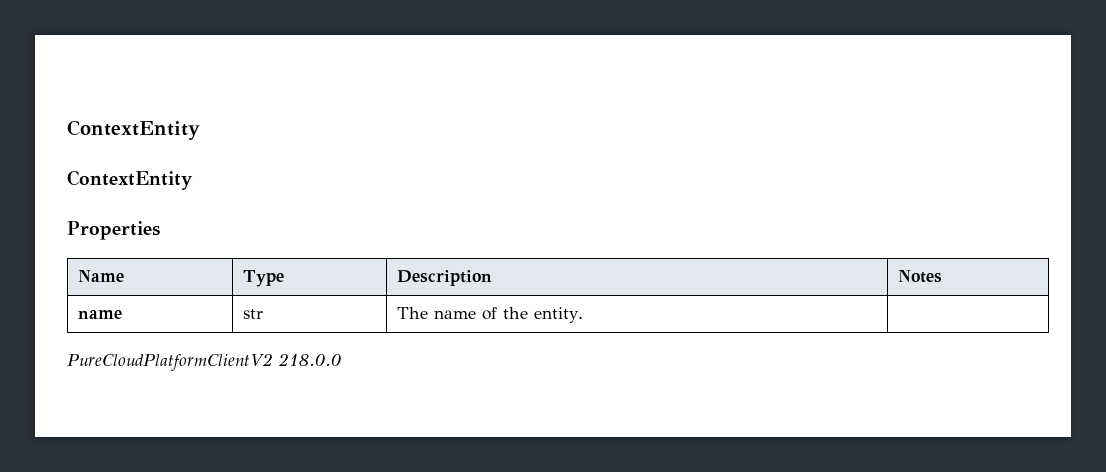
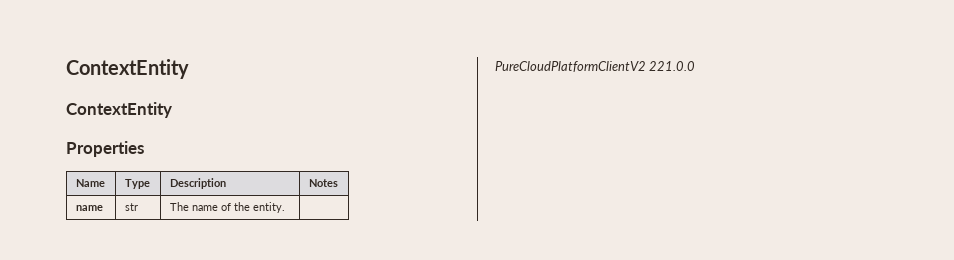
- PureCloudPlatformClientV2 218.0.0
+ PureCloudPlatformClientV2 221.0.0

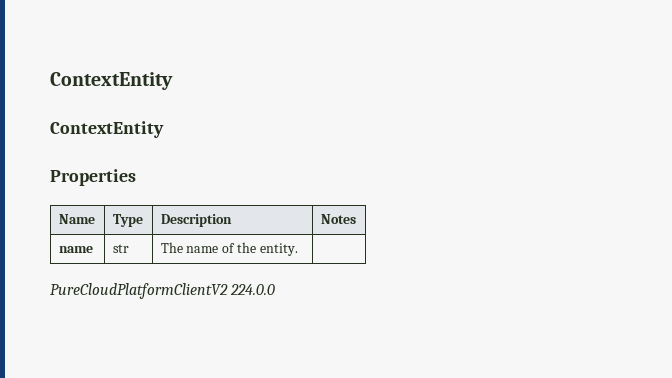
- PureCloudPlatformClientV2 221.0.0
+ PureCloudPlatformClientV2 224.0.0

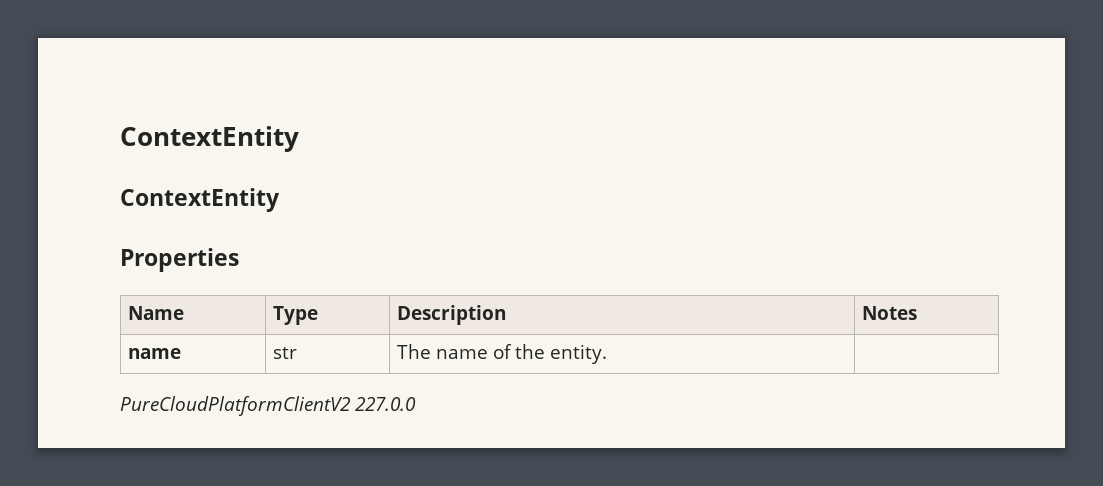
- PureCloudPlatformClientV2 224.0.0
+ PureCloudPlatformClientV2 227.0.0

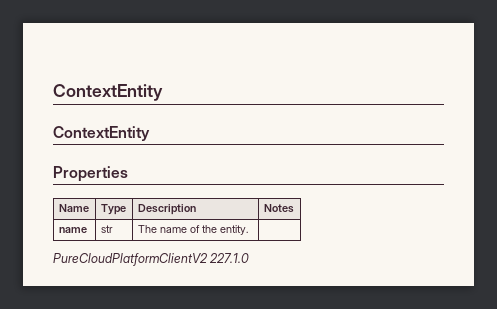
- PureCloudPlatformClientV2 227.0.0
+ PureCloudPlatformClientV2 227.1.0

